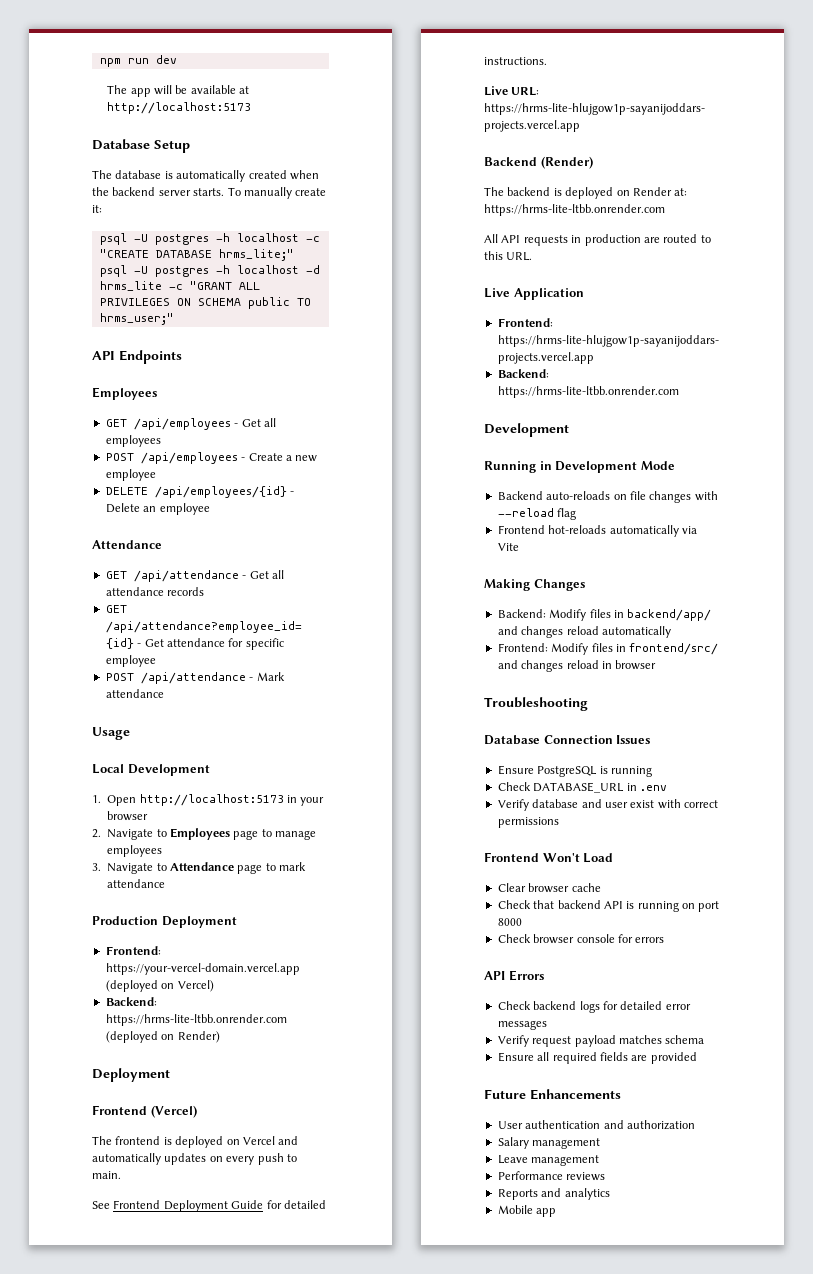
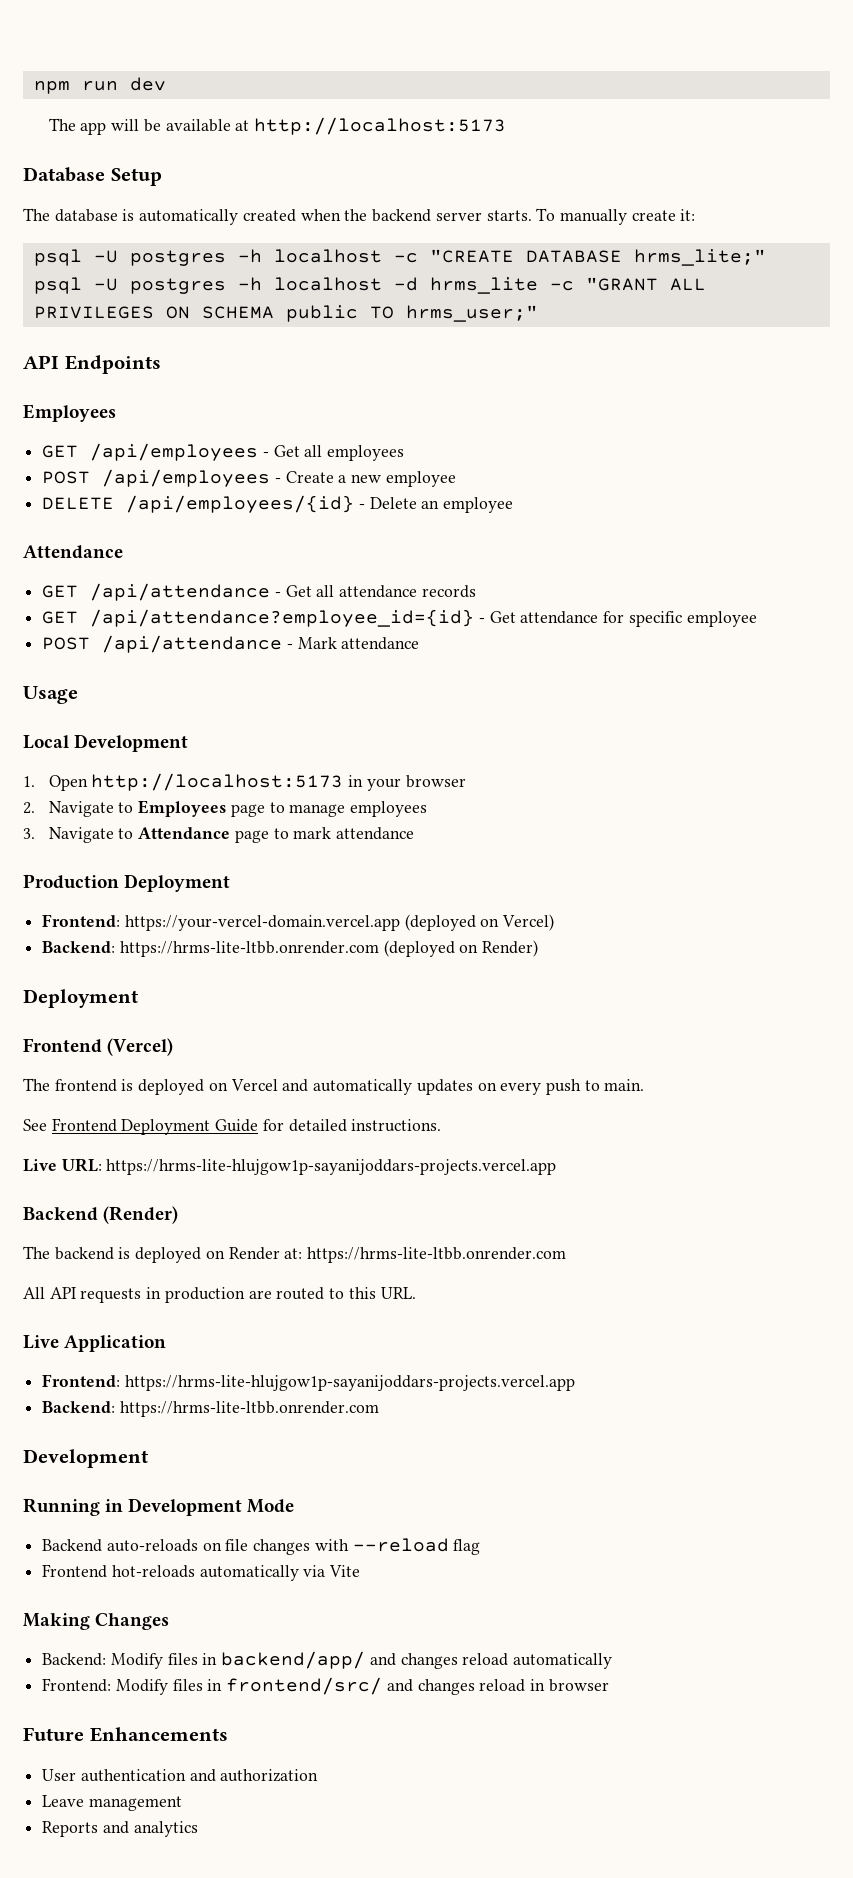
- Troubleshooting
- Database Connection Issues
- Ensure PostgreSQL is running
- Check DATABASE_URL in .env
- Verify database and user exist with correct permissions
- Frontend Won't Load
- Clear browser cache
- Check that backend API is running on port 8000
- Check browser console for errors
- API Errors
- Check backend logs for detailed error messages
- Verify request payload matches schema
- Ensure all required fields are provided
- Salary management
- Performance reviews
- Mobile app

